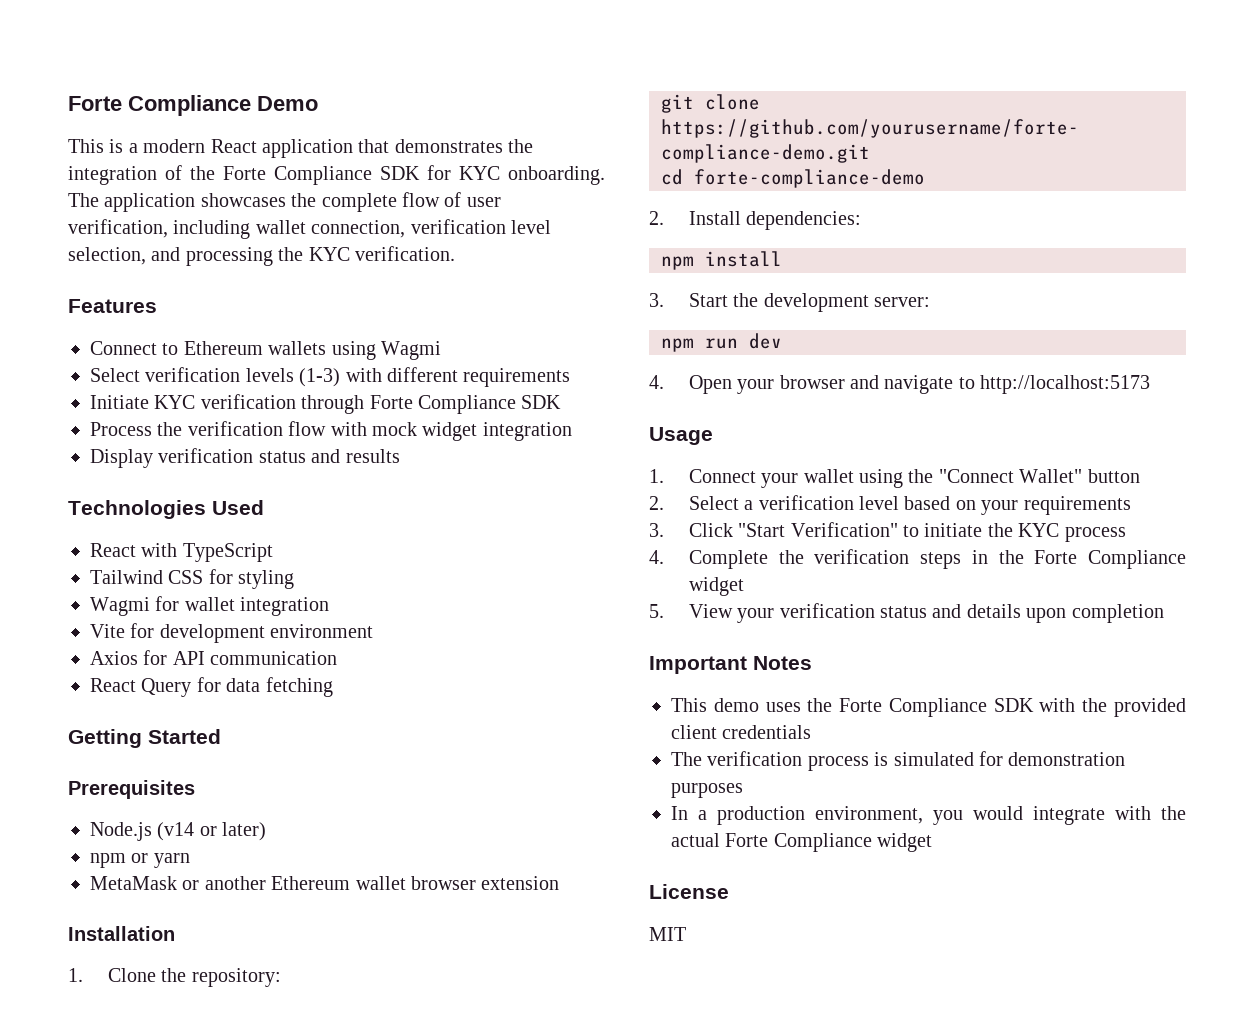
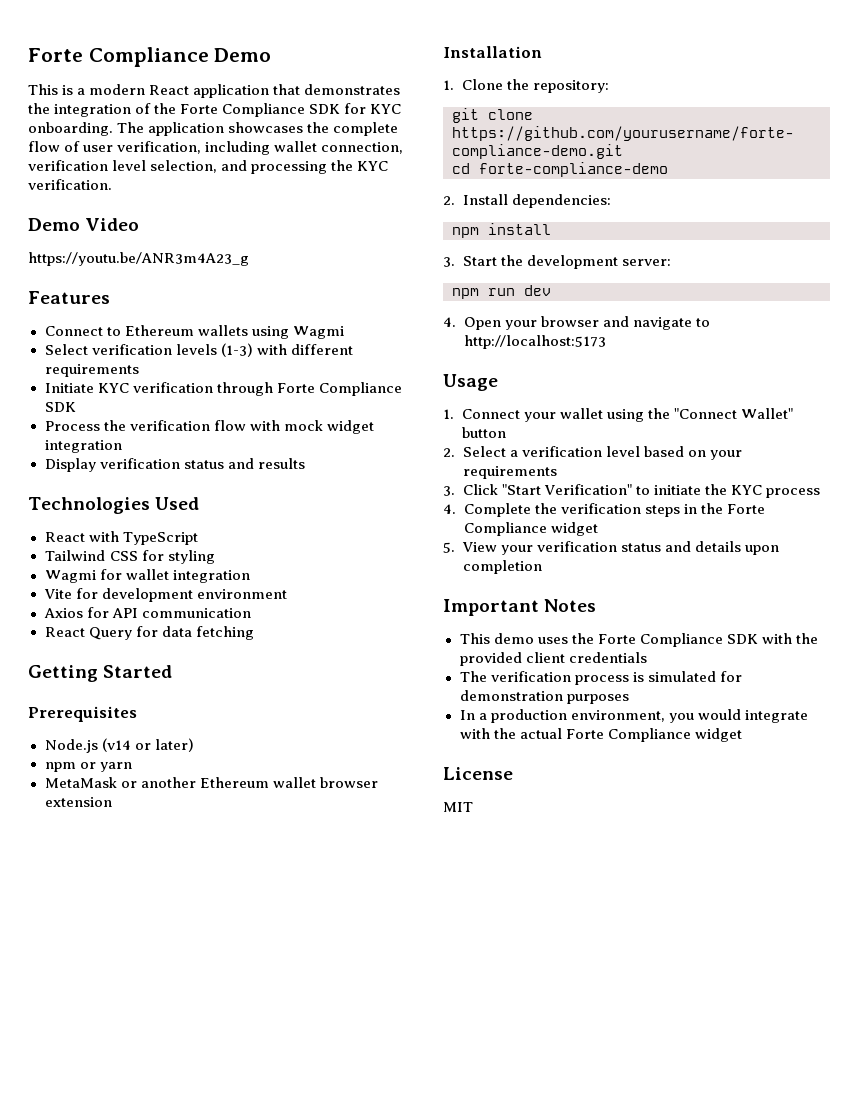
+ Demo Video
+ https://youtu.be/ANR3m4A23_g

